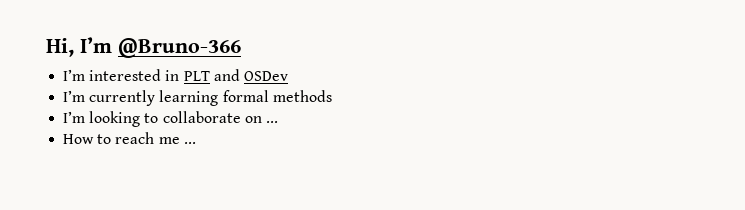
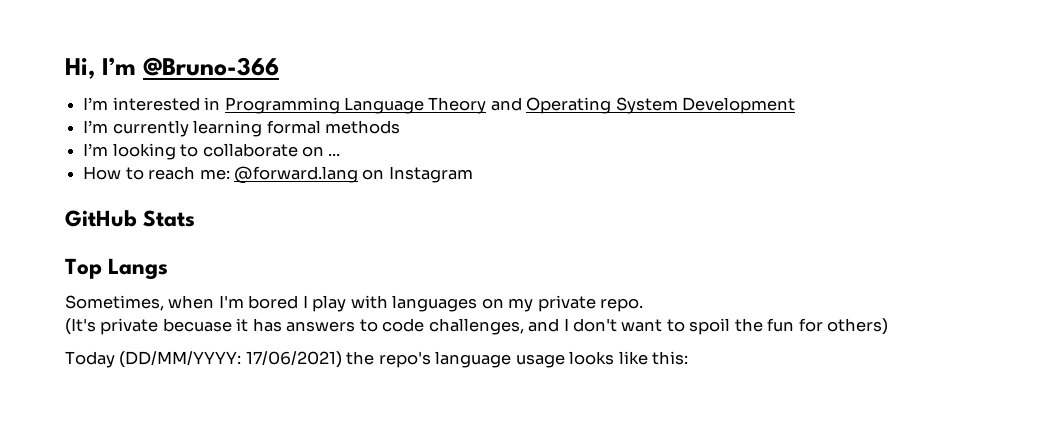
- I’m interested in PLT and OSDev
+ I’m interested in Programming Language Theory and Operating System Development
- How to reach me ...
+ How to reach me: @forward.lang on Instagram
+ GitHub Stats
+ Top Langs
+ Sometimes, when I'm bored I play with languages on my private repo.
+ (It's private becuase it has answers to code challenges, and I don't want to spoil the fun for others)
+ Today (DD/MM/YYYY: 17/06/2021) the repo's language usage looks like this:

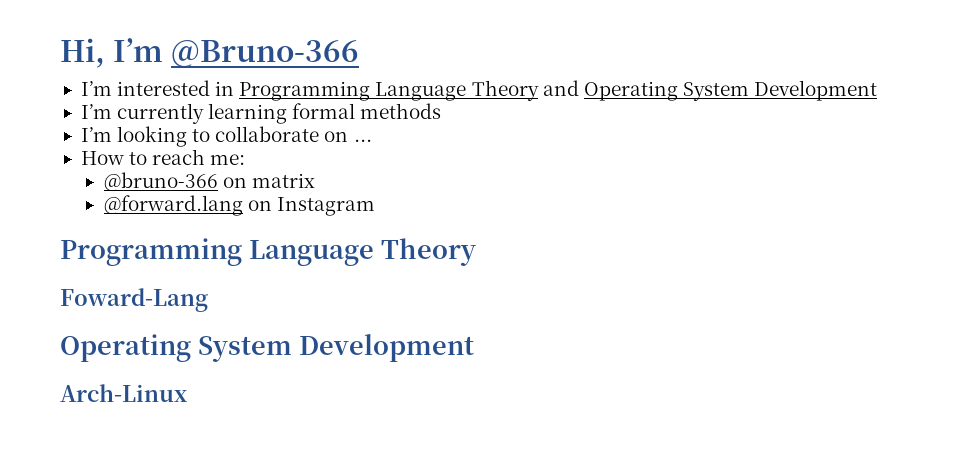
- How to reach me: @forward.lang on Instagram
- GitHub Stats
- Top Langs
- Sometimes, when I'm bored I play with languages on my private repo.
- (It's private becuase it has answers to code challenges, and I don't want to spoil the fun for others)
- Today (DD/MM/YYYY: 17/06/2021) the repo's language usage looks like this:
+ How to reach me:
+ @bruno-366 on matrix
+ @forward.lang on Instagram
+ Programming Language Theory
+ Foward-Lang
+ Operating System Development
+ Arch-Linux

